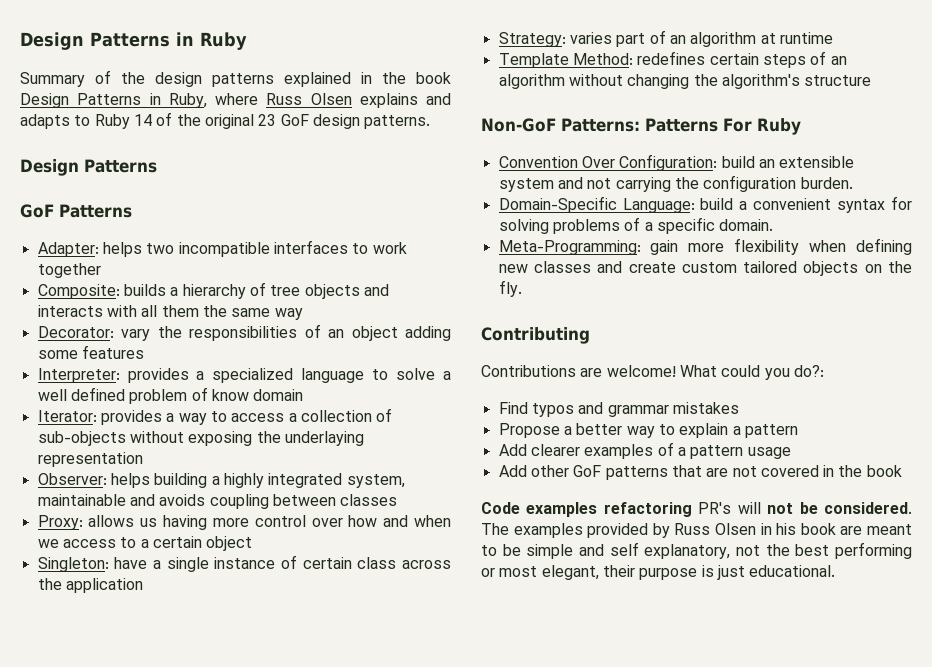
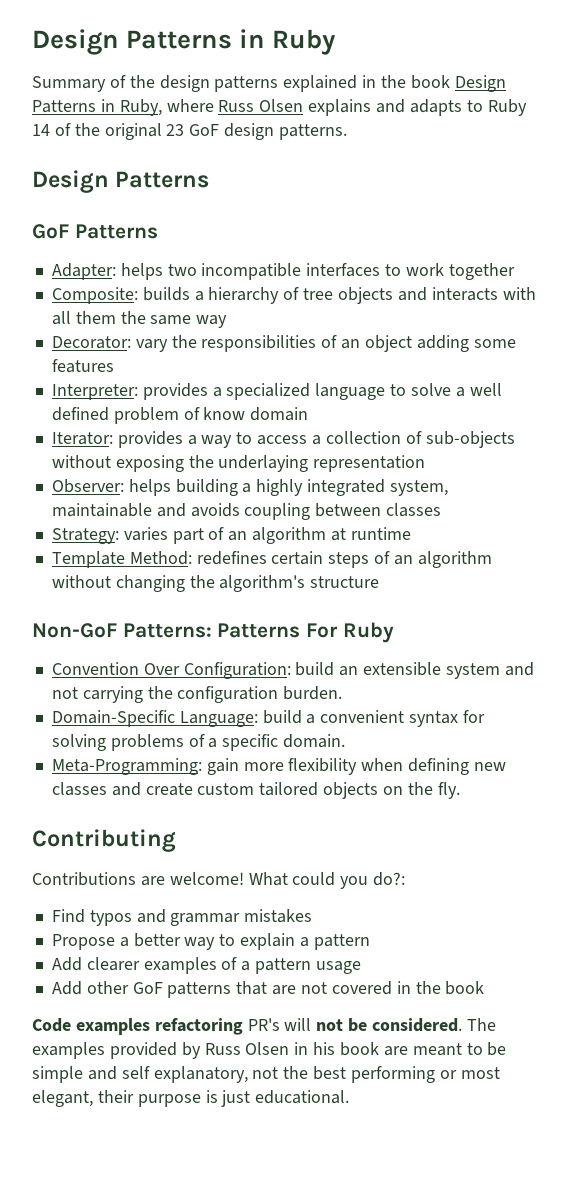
- Proxy: allows us having more control over how and when we access to a certain object
- Singleton: have a single instance of certain class across the application

